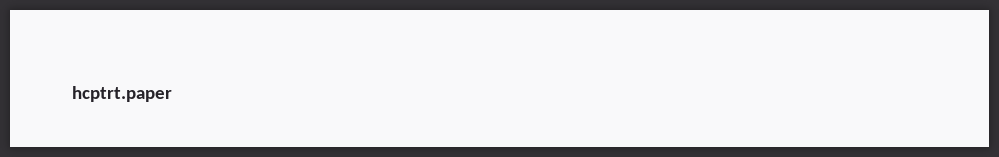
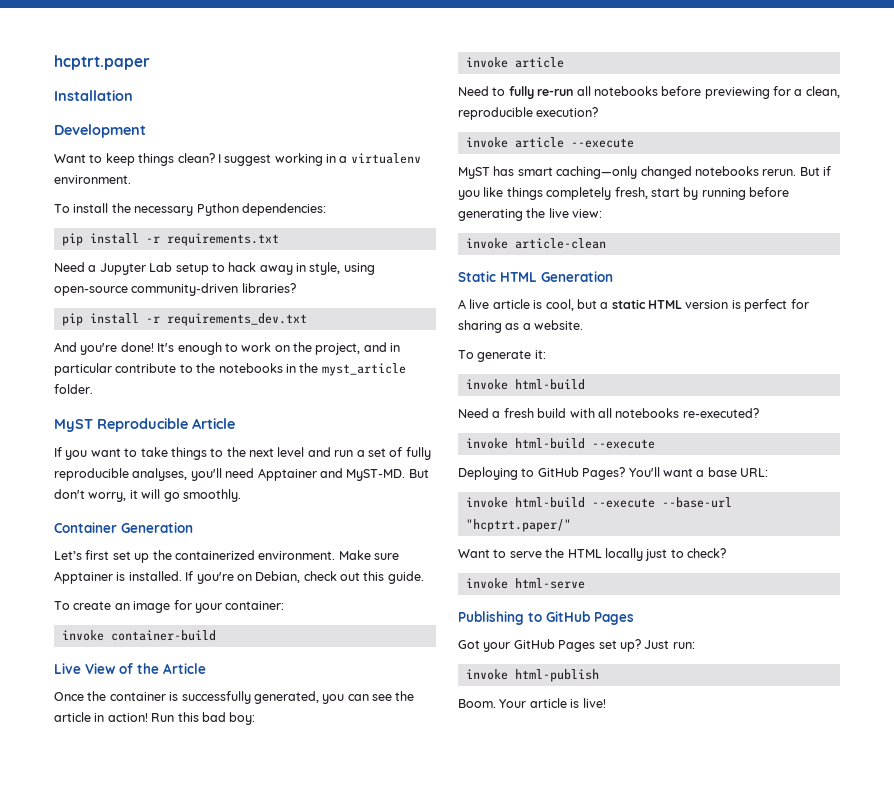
+ Installation
+ Development
+ Want to keep things clean? I suggest working in a virtualenv environment.
+ To install the necessary Python dependencies:
+ pip install -r requirements.txt
+ Need a Jupyter Lab setup to hack away in style, using open-source community-driven libraries?
+ pip install -r requirements_dev.txt
+ And you're done! It's enough to work on the project, and in particular contribute to the notebooks in the myst_article folder.
+ MyST Reproducible Article
+ If you want to take things to the next level and run a set of fully reproducible analyses, you'll need Apptainer and MyST-MD. But don't worry, it will go smoothly.
+ Container Generation
+ Let’s first set up the containerized environment. Make sure Apptainer is installed. If you're on Debian, check out this guide.
+ To create an image for your container:
+ invoke container-build
+ Live View of the Article
+ Once the container is successfully generated, you can see the article in action! Run this bad boy:
+ invoke article
+ Need to fully re-run all notebooks before previewing for a clean, reproducible execution?
+ invoke article --execute
+ MyST has smart caching—only changed notebooks rerun. But if you like things completely fresh, start by running before generating the live view:
+ invoke article-clean
+ Static HTML Generation
+ A live article is cool, but a static HTML version is perfect for sharing as a website.
+ To generate it:
+ invoke html-build
+ Need a fresh build with all notebooks re-executed?
+ invoke html-build --execute
+ Deploying to GitHub Pages? You'll want a base URL:
+ invoke html-build --execute --base-url "hcptrt.paper/"
+ Want to serve the HTML locally just to check?
+ invoke html-serve
+ Publishing to GitHub Pages
+ Got your GitHub Pages set up? Just run:
+ invoke html-publish
+ Boom. Your article is live!

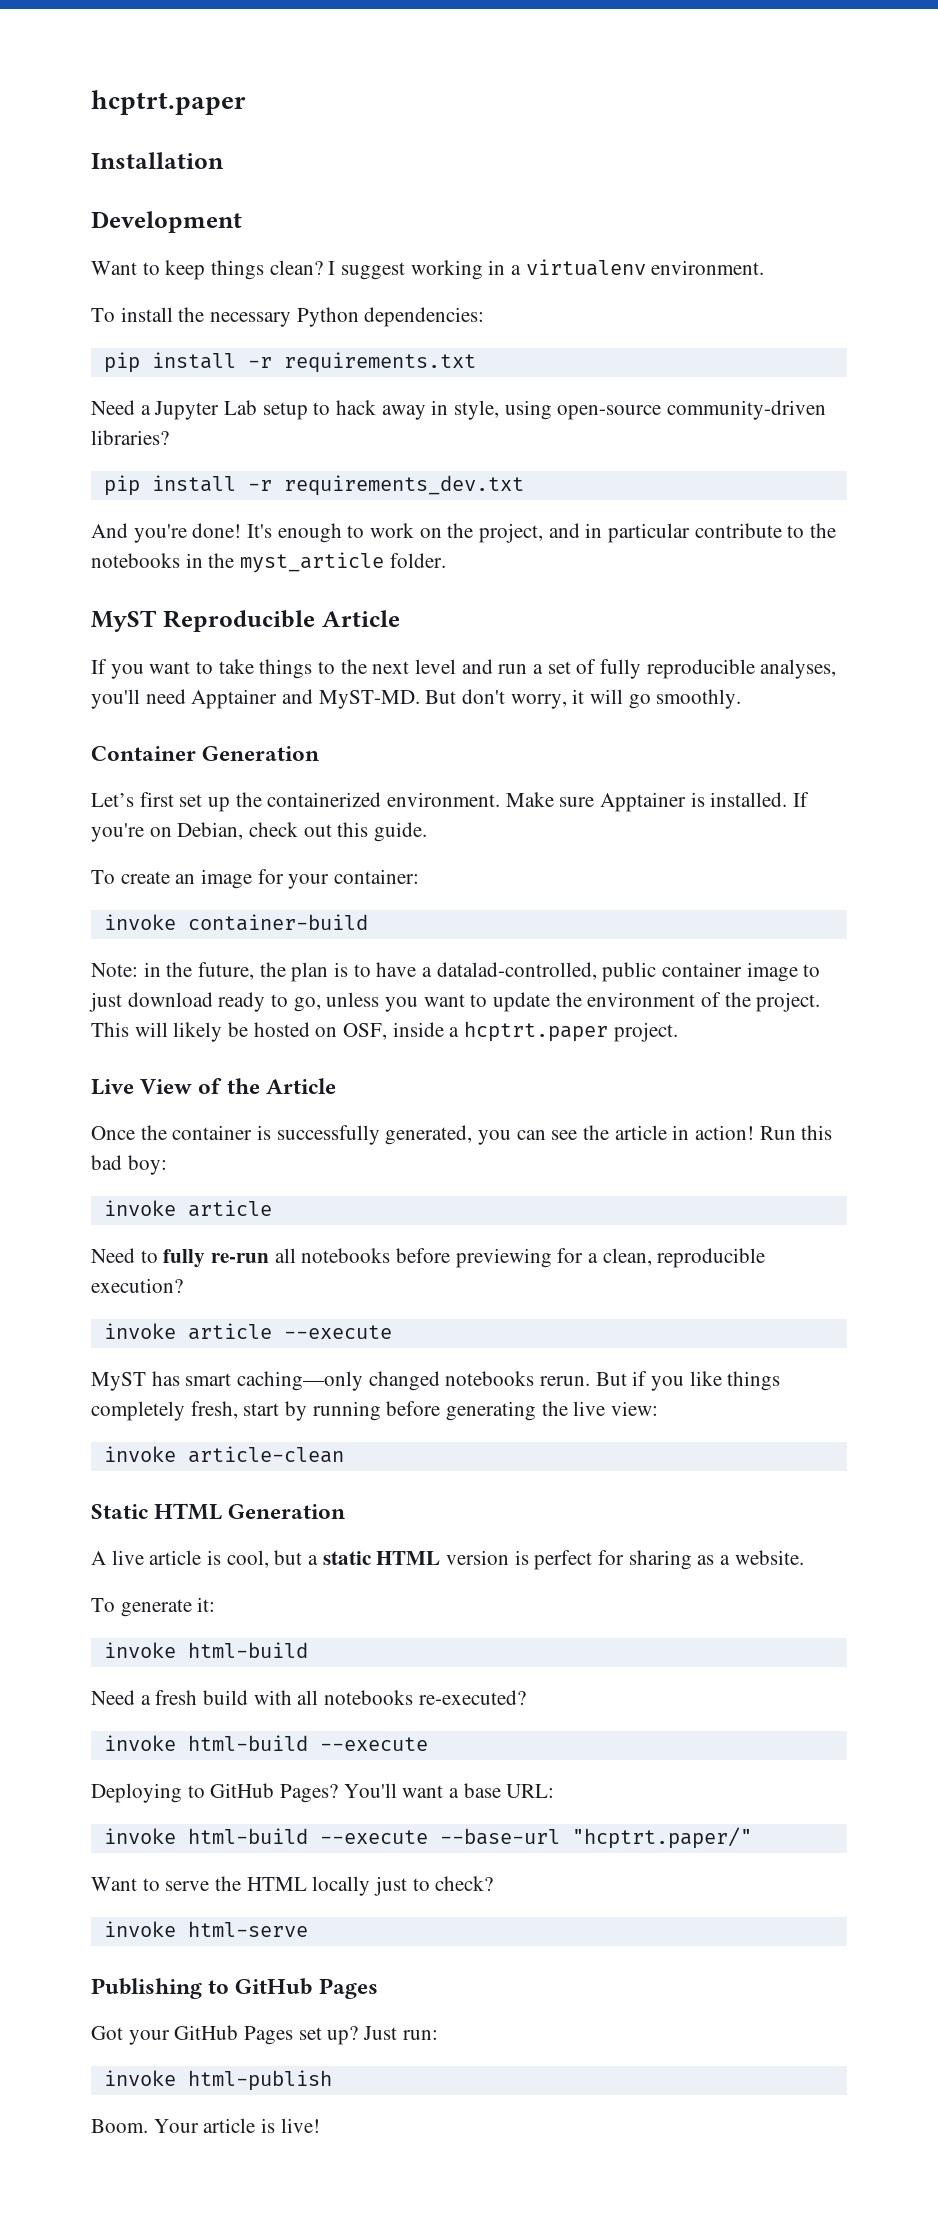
+ Note: in the future, the plan is to have a datalad-controlled, public container image to just download ready to go, unless you want to update the environment of the project. This will likely be hosted on OSF, inside a hcptrt.paper project.

